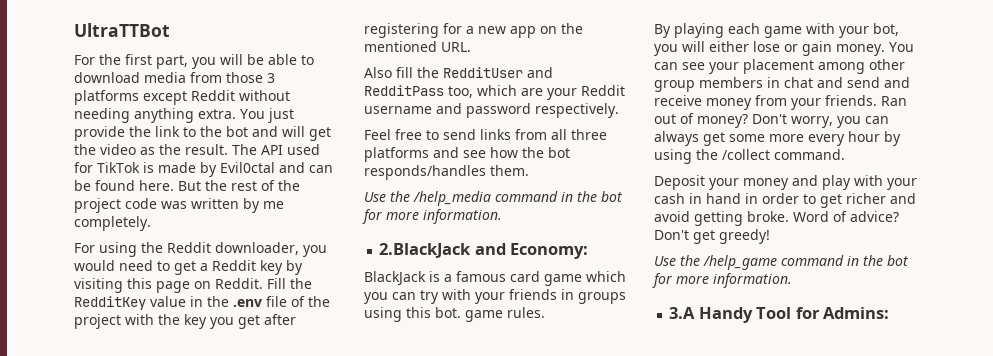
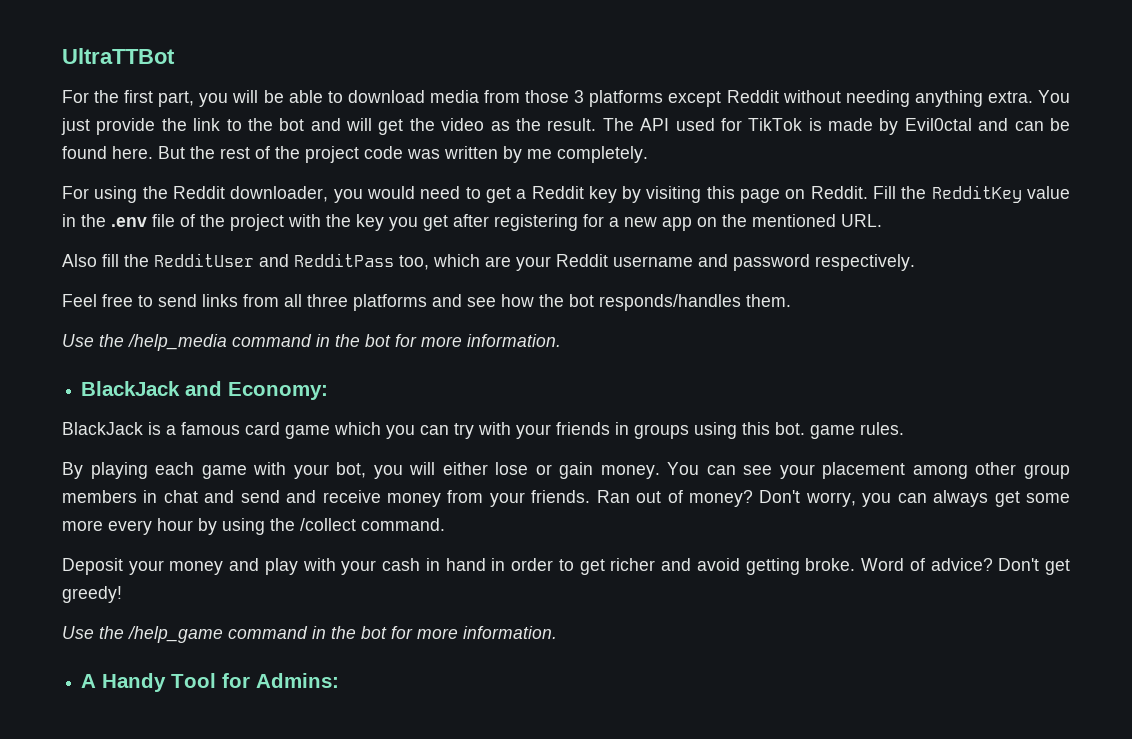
- 2.BlackJack and Economy:
+ BlackJack and Economy:
- 3.A Handy Tool for Admins:
+ A Handy Tool for Admins:

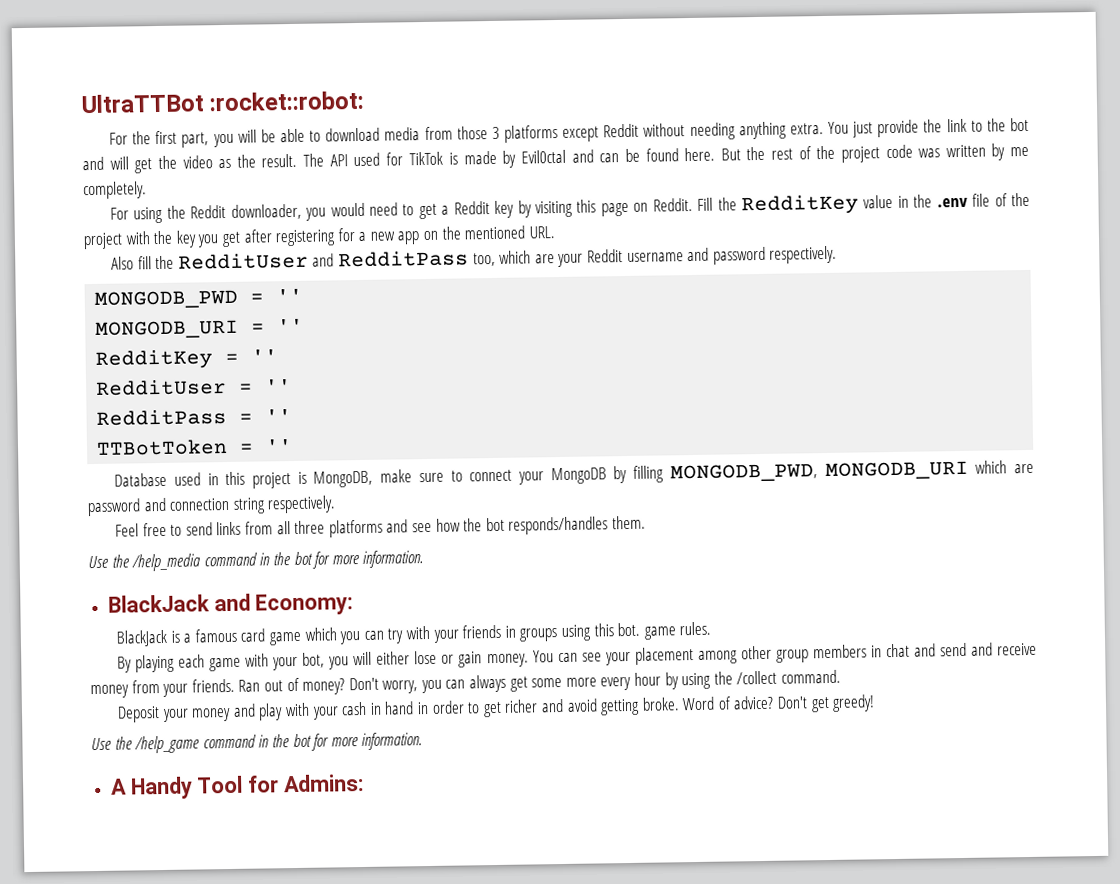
- UltraTTBot
+ UltraTTBot :rocket::robot:
+ MONGODB_PWD = ''
+ MONGODB_URI = ''
+ RedditKey = ''
+ RedditUser = ''
+ RedditPass = ''
+ TTBotToken = ''
+ Database used in this project is MongoDB, make sure to connect your MongoDB by filling MONGODB_PWD, MONGODB_URI which are password and connection string respectively.

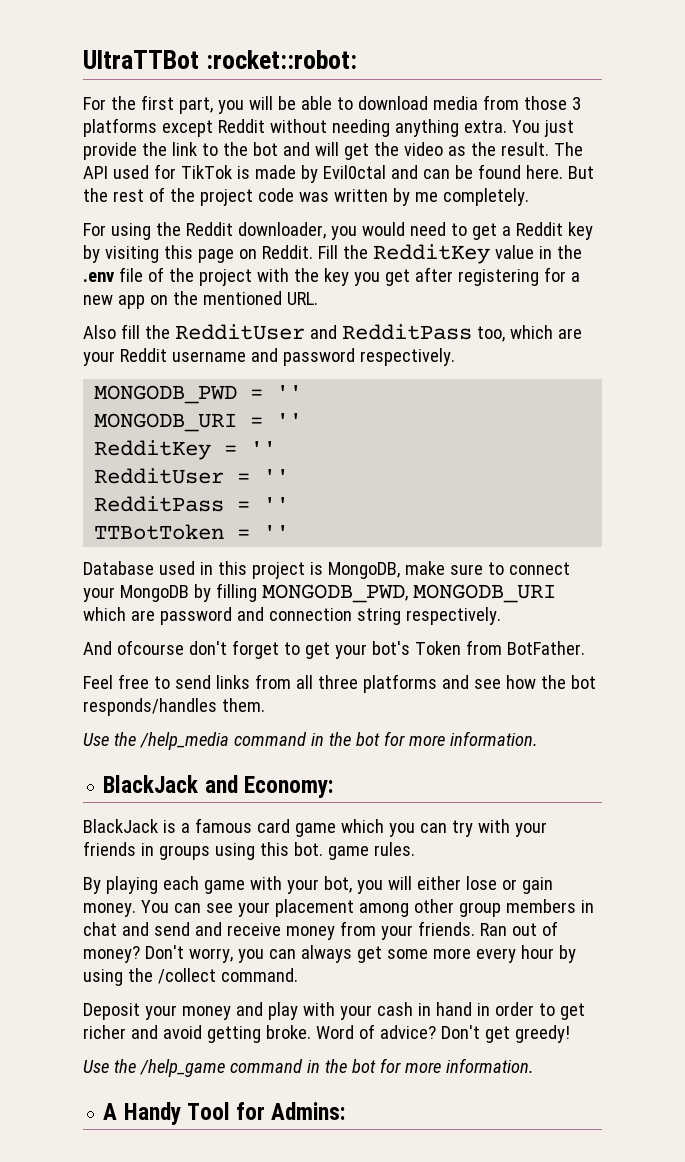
+ And ofcourse don't forget to get your bot's Token from BotFather.

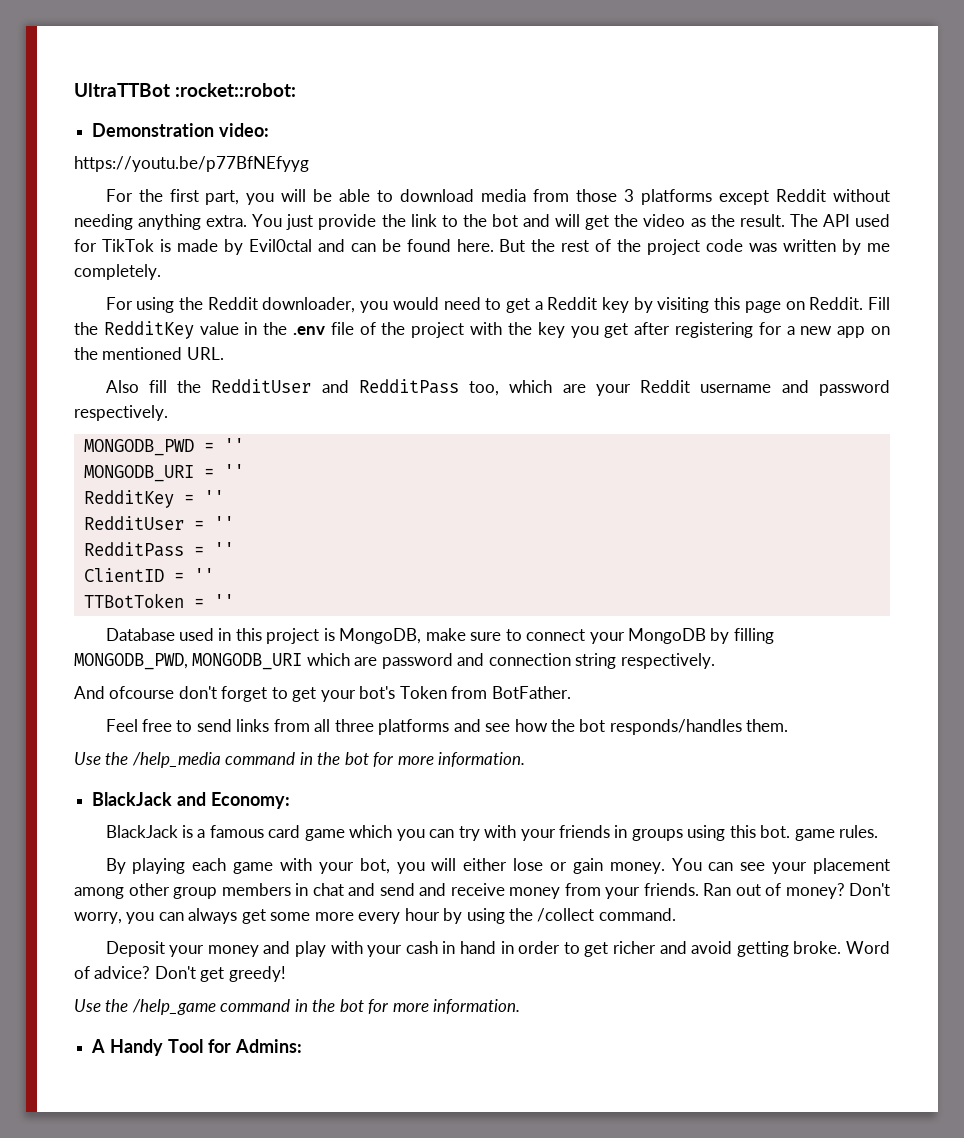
+ Demonstration video:
+ https://youtu.be/p77BfNEfyyg
+ ClientID = ''

